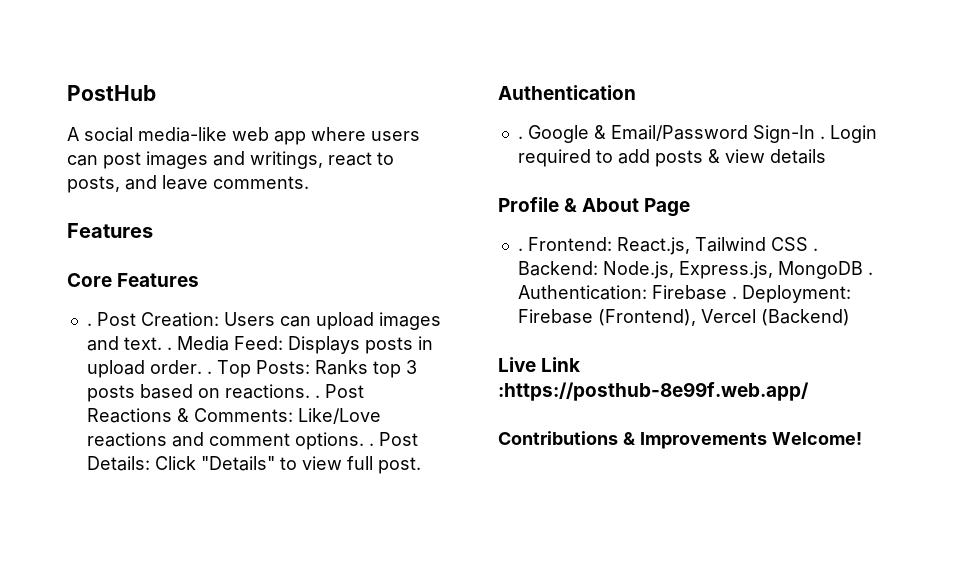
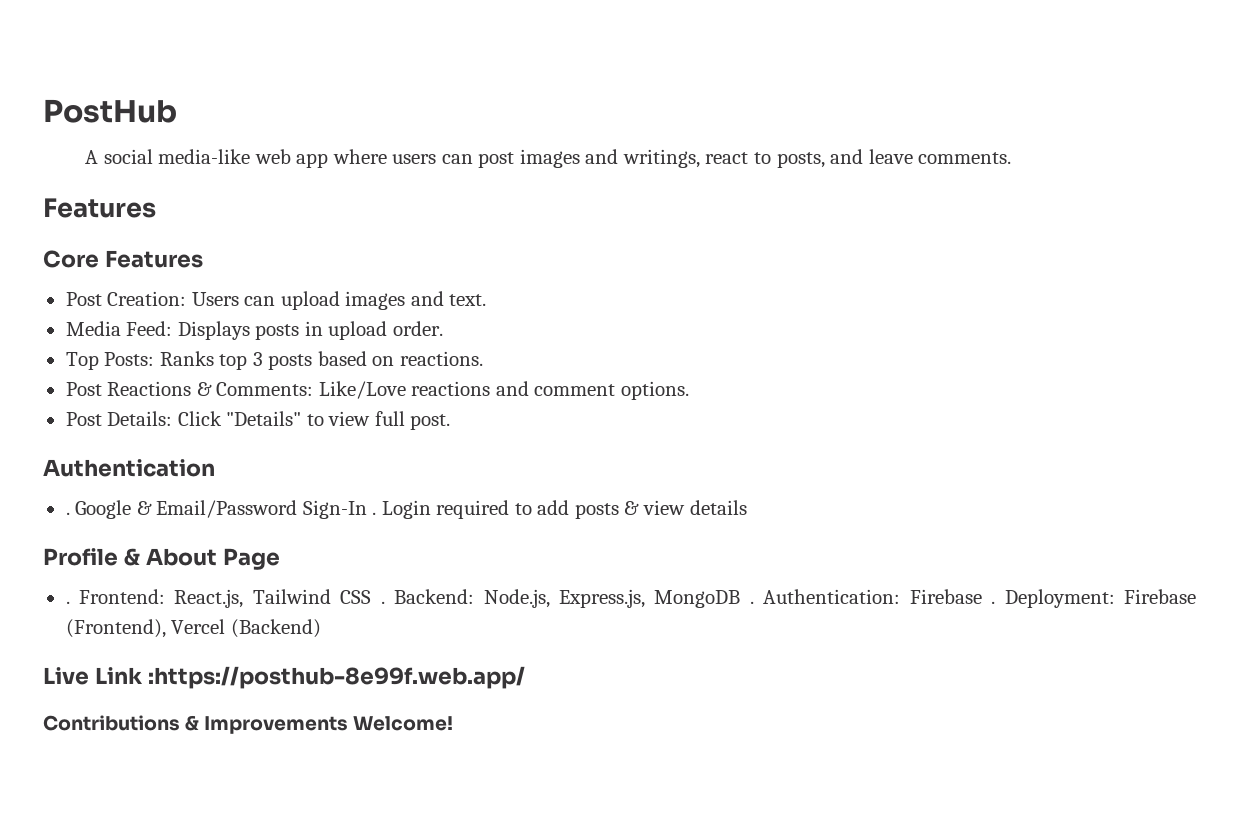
  Core Features
- . Post Creation: Users can upload images and text. . Media Feed: Displays posts in upload order. . Top Posts: Ranks top 3 posts based on reactions. . Post Reactions & Comments: Like/Love reactions and comment options. . Post Details: Click "Details" to view full post.
+ Post Creation: Users can upload images and text.
+ Media Feed: Displays posts in upload order.
+ Top Posts: Ranks top 3 posts based on reactions.
+ Post Reactions & Comments: Like/Love reactions and comment options.
+ Post Details: Click "Details" to view full post.

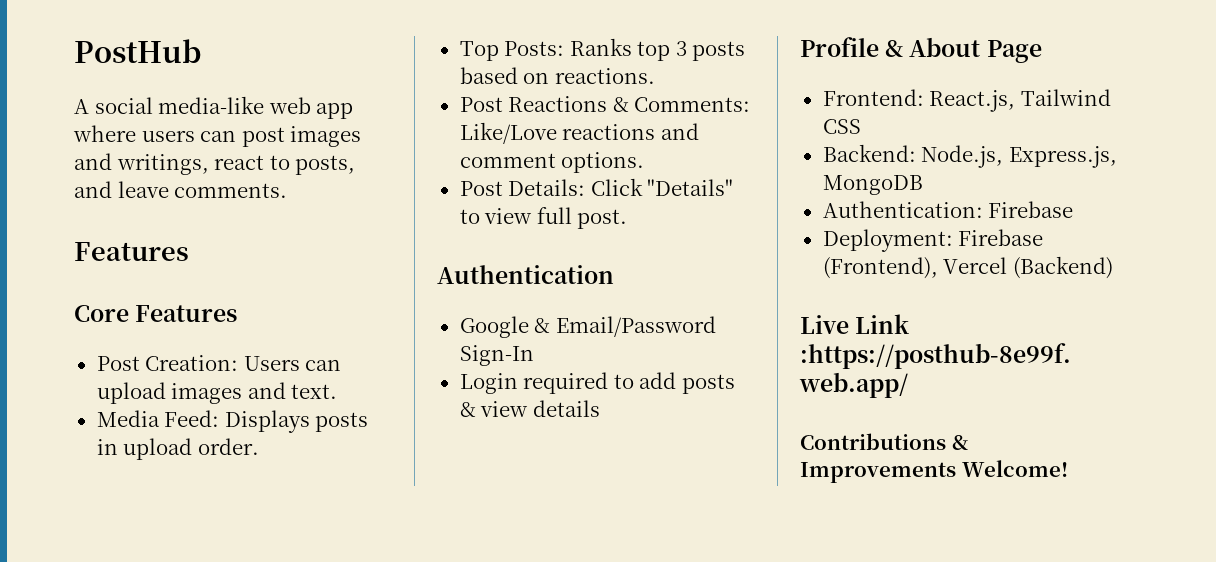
  Authentication
- . Google & Email/Password Sign-In . Login required to add posts & view details
+ Google & Email/Password Sign-In
+ Login required to add posts & view details
  Profile & About Page
- . Frontend: React.js, Tailwind CSS . Backend: Node.js, Express.js, MongoDB . Authentication: Firebase . Deployment: Firebase (Frontend), Vercel (Backend)
+ Frontend: React.js, Tailwind CSS
+ Backend: Node.js, Express.js, MongoDB
+ Authentication: Firebase
+ Deployment: Firebase (Frontend), Vercel (Backend)

